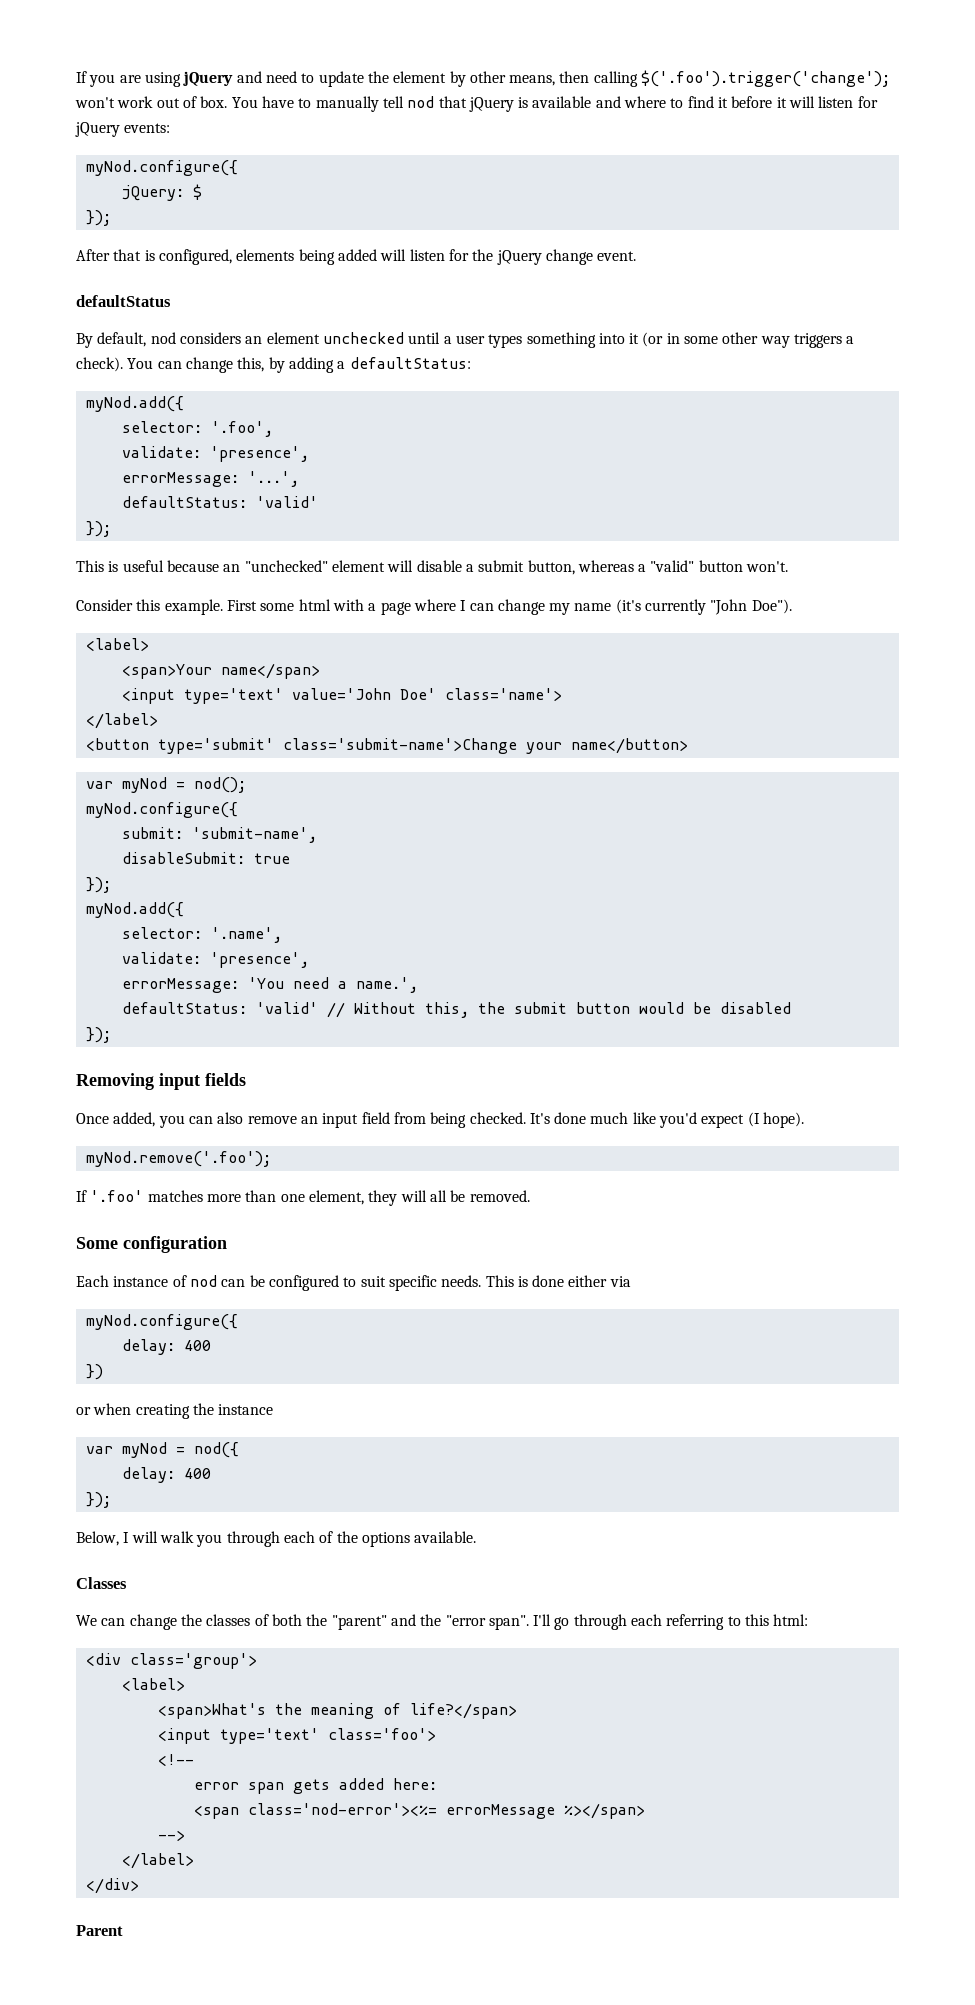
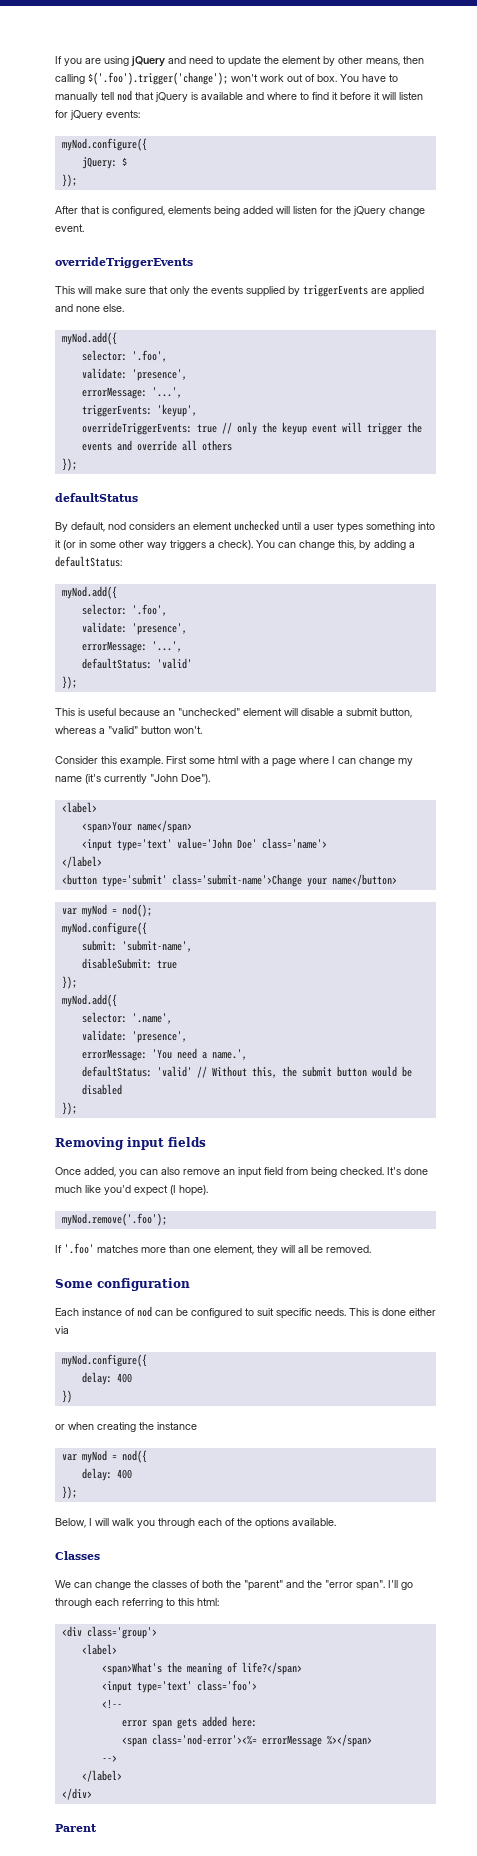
+ overrideTriggerEvents
+ This will make sure that only the events supplied by triggerEvents are applied and none else.
+ myNod.add({
+ selector: '.foo',
+ validate: 'presence',
+ errorMessage: '...',
+ triggerEvents: 'keyup',
+ overrideTriggerEvents: true // only the keyup event will trigger the events and override all others
+ });

